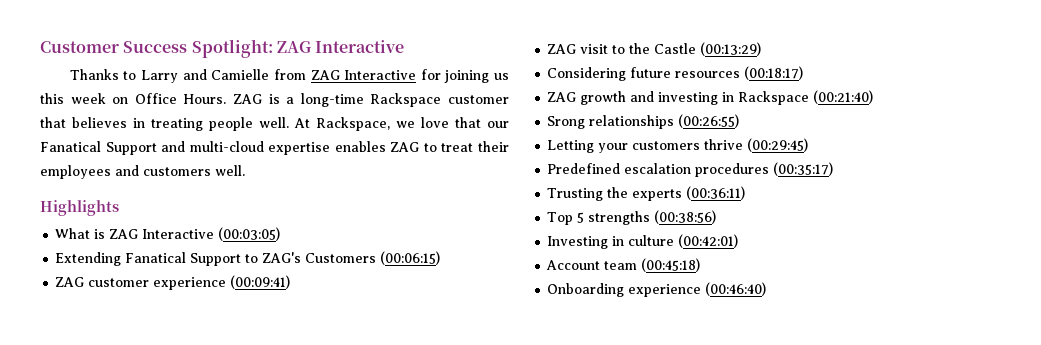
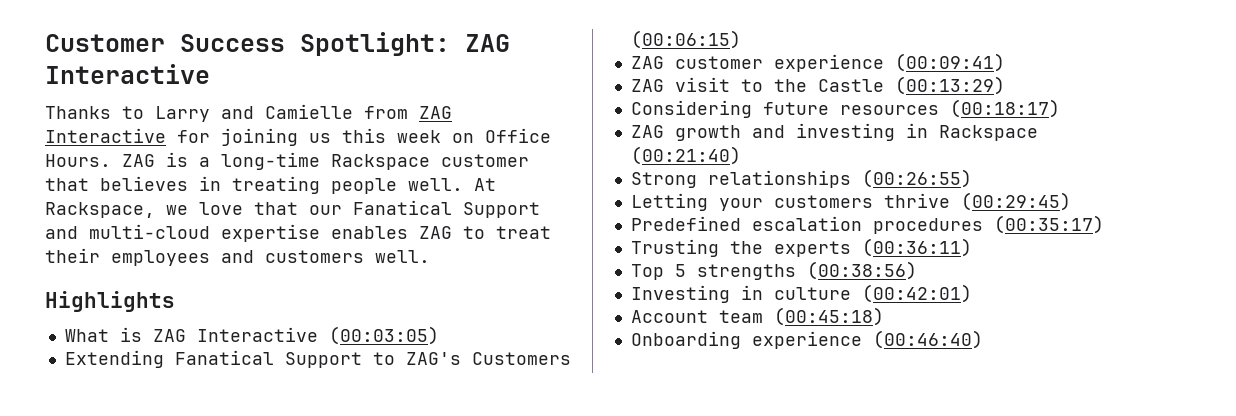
- Srong relationships (00:26:55)
+ Strong relationships (00:26:55)

